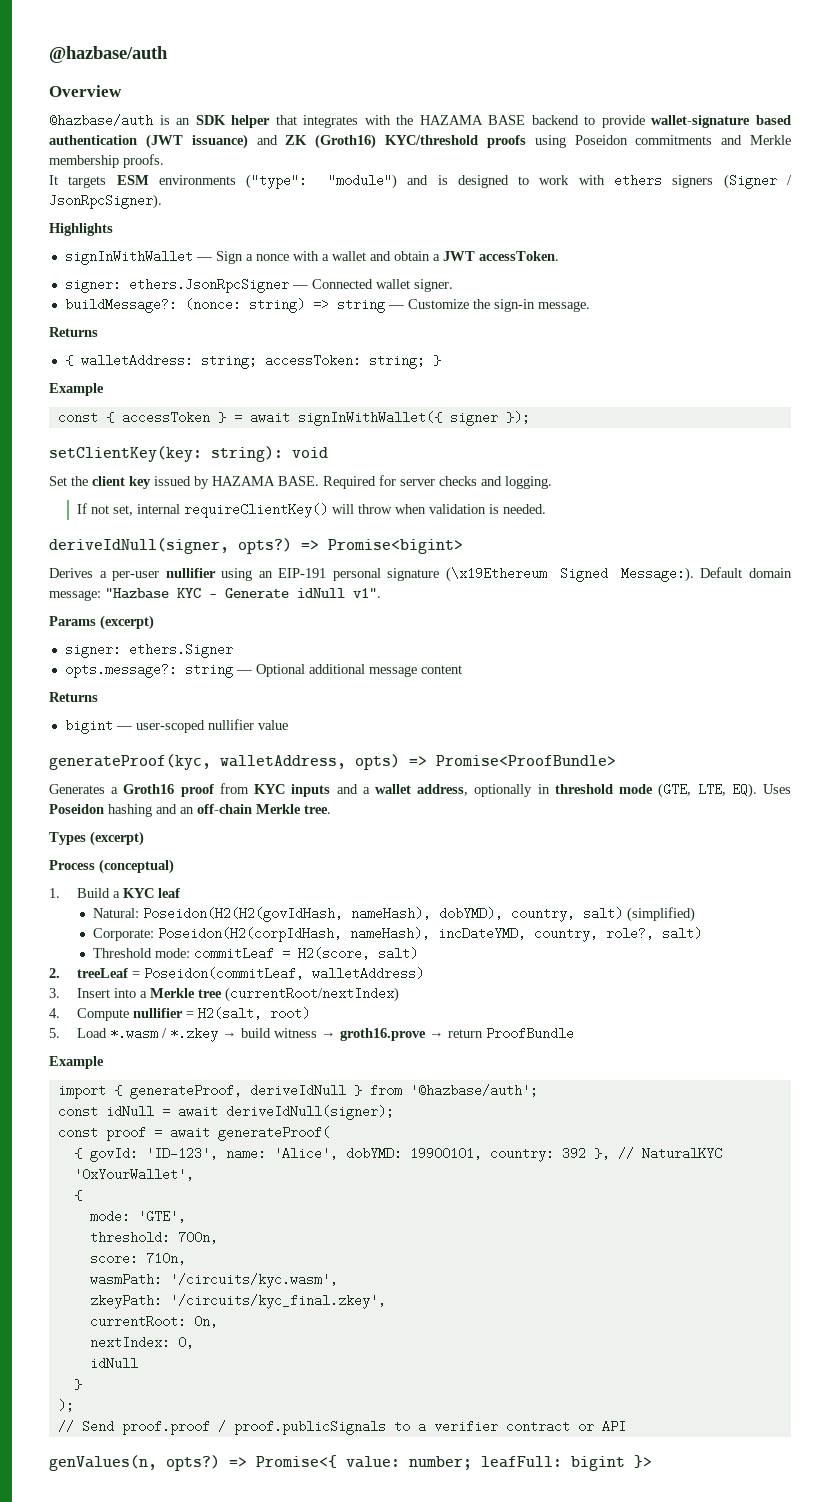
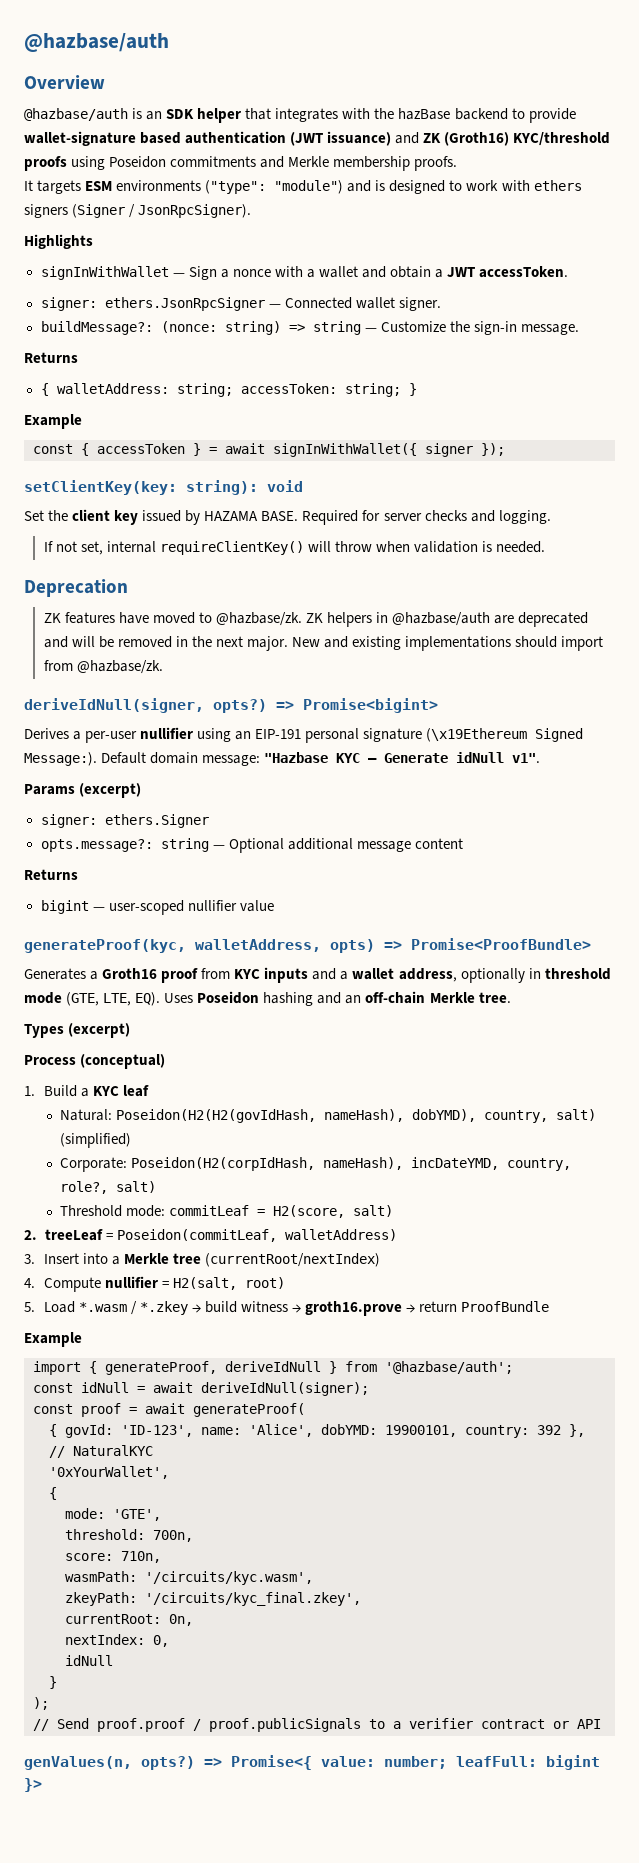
- @hazbase/auth is an SDK helper that integrates with the HAZAMA BASE backend to provide wallet‑signature based authentication (JWT issuance) and ZK (Groth16) KYC/threshold proofs using Poseidon commitments and Merkle membership proofs.
+ @hazbase/auth is an SDK helper that integrates with the hazBase backend to provide wallet‑signature based authentication (JWT issuance) and ZK (Groth16) KYC/threshold proofs using Poseidon commitments and Merkle membership proofs.
+ Deprecation
+ ZK features have moved to @hazbase/zk. ZK helpers in @hazbase/auth are deprecated and will be removed in the next major. New and existing implementations should import from @hazbase/zk.

